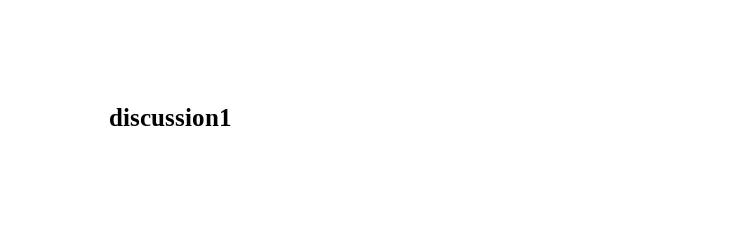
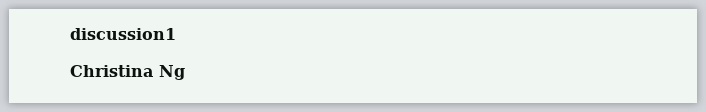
+ Christina Ng

